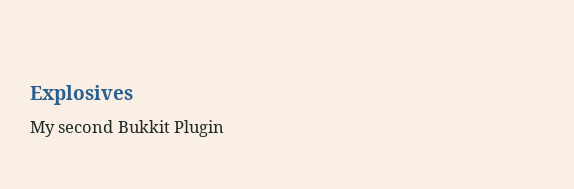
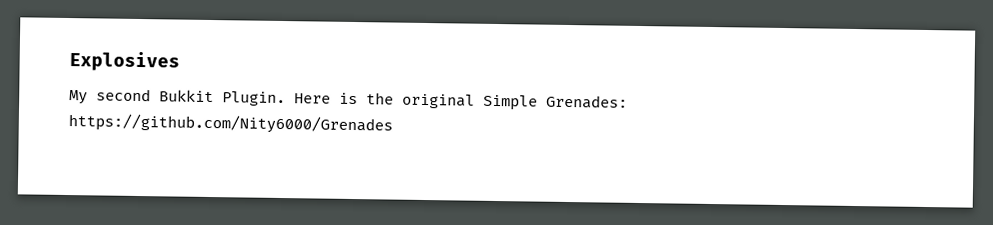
- My second Bukkit Plugin
+ My second Bukkit Plugin. Here is the original Simple Grenades: https://github.com/Nity6000/Grenades

